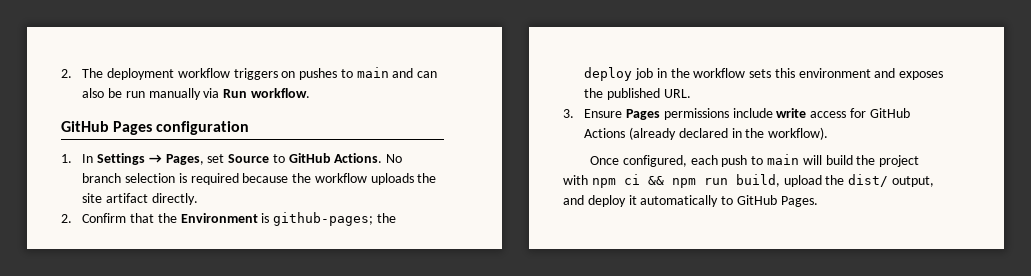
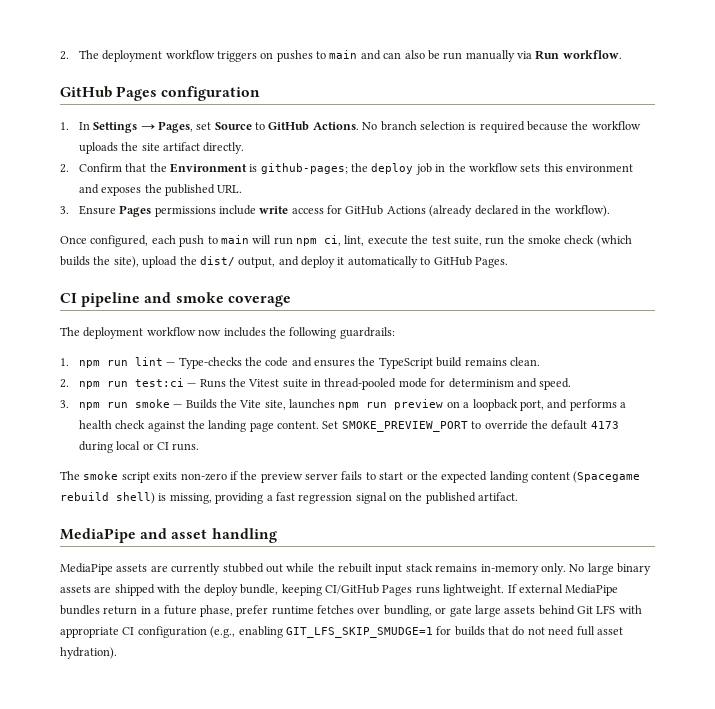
- Once configured, each push to main will build the project with npm ci && npm run build, upload the dist/ output, and deploy it automatically to GitHub Pages.
+ Once configured, each push to main will run npm ci, lint, execute the test suite, run the smoke check (which builds the site), upload the dist/ output, and deploy it automatically to GitHub Pages.
+ CI pipeline and smoke coverage
+ The deployment workflow now includes the following guardrails:
+ 1. npm run lint — Type-checks the code and ensures the TypeScript build remains clean.
+ 2. npm run test:ci — Runs the Vitest suite in thread-pooled mode for determinism and speed.
+ 3. npm run smoke — Builds the Vite site, launches npm run preview on a loopback port, and performs a health check against the landing page content. Set SMOKE_PREVIEW_PORT to override the default 4173 during local or CI runs.
+ The smoke script exits non-zero if the preview server fails to start or the expected landing content (Spacegame rebuild shell) is missing, providing a fast regression signal on the published artifact.
+ MediaPipe and asset handling
+ MediaPipe assets are currently stubbed out while the rebuilt input stack remains in-memory only. No large binary assets are shipped with the deploy bundle, keeping CI/GitHub Pages runs lightweight. If external MediaPipe bundles return in a future phase, prefer runtime fetches over bundling, or gate large assets behind Git LFS with appropriate CI configuration (e.g., enabling GIT_LFS_SKIP_SMUDGE=1 for builds that do not need full asset hydration).

